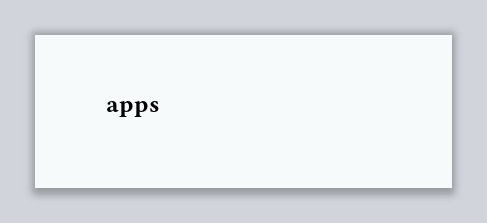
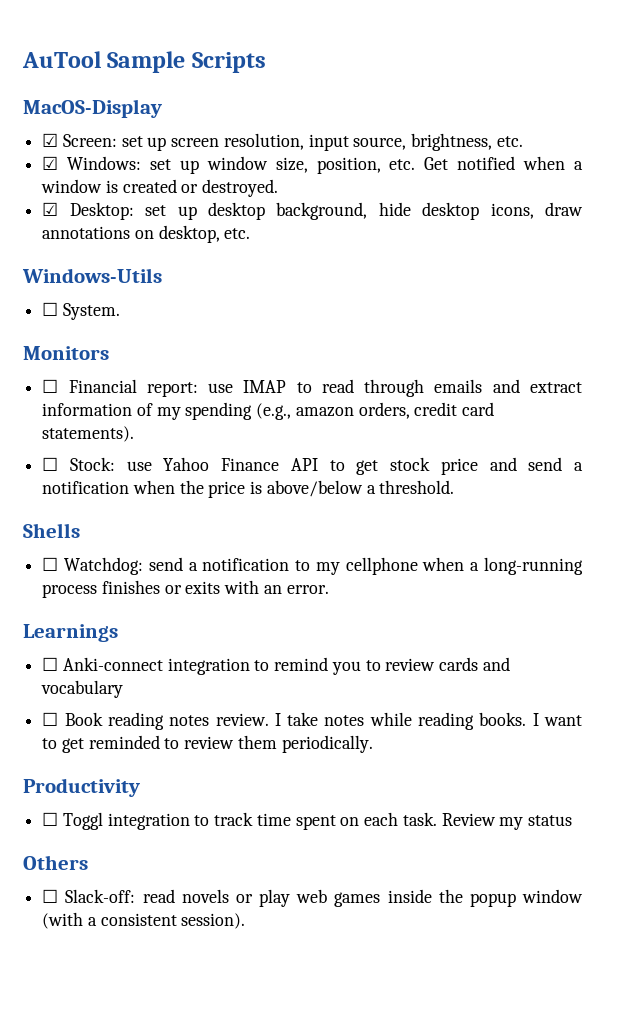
- apps
+ AuTool Sample Scripts
+ MacOS-Display
+ ☑ Screen: set up screen resolution, input source, brightness, etc.
+ ☑ Windows: set up window size, position, etc. Get notified when a window is created or destroyed.
+ ☑ Desktop: set up desktop background, hide desktop icons, draw annotations on desktop, etc.
+ Windows-Utils
+ ☐ System.
+ Monitors
+ ☐ Financial report: use IMAP to read through emails and extract information of my spending (e.g., amazon orders, credit card statements).
+ ☐ Stock: use Yahoo Finance API to get stock price and send a notification when the price is above/below a threshold.
+ Shells
+ ☐ Watchdog: send a notification to my cellphone when a long-running process finishes or exits with an error.
+ Learnings
+ ☐ Anki-connect integration to remind you to review cards and vocabulary
+ ☐ Book reading notes review. I take notes while reading books. I want to get reminded to review them periodically.
+ Productivity
+ ☐ Toggl integration to track time spent on each task. Review my status
+ Others
+ ☐ Slack-off: read novels or play web games inside the popup window (with a consistent session).

